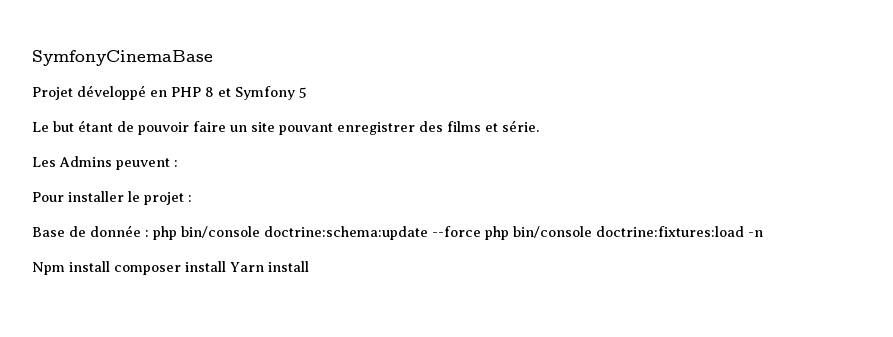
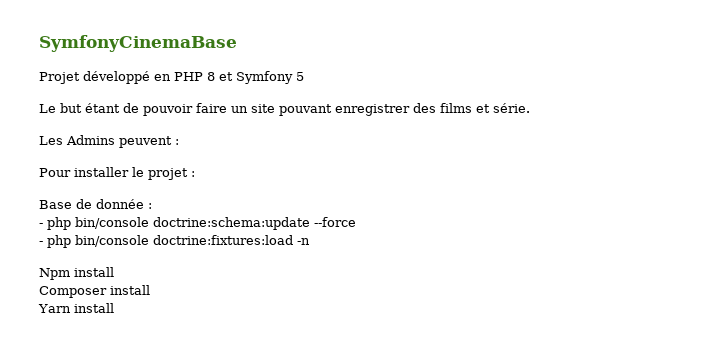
- Base de donnée : php bin/console doctrine:schema:update --force php bin/console doctrine:fixtures:load -n
+ Base de donnée :
+ - php bin/console doctrine:schema:update --force
+ - php bin/console doctrine:fixtures:load -n
- Npm install composer install Yarn install
+ Npm install
+ Composer install
+ Yarn install

